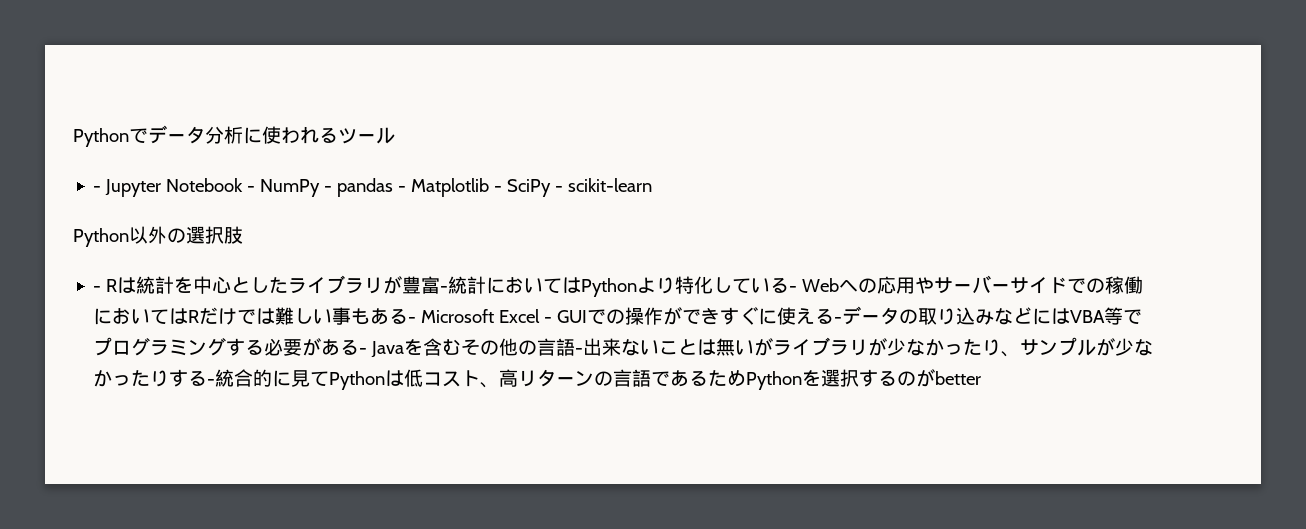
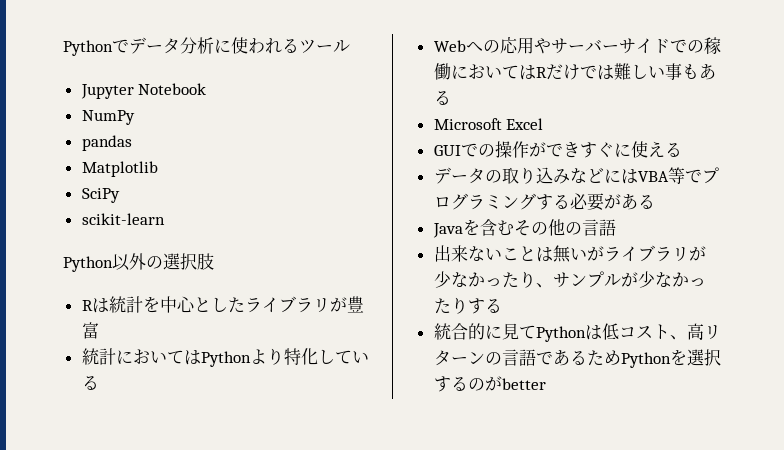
- - Jupyter Notebook - NumPy - pandas - Matplotlib - SciPy - scikit-learn
+ Jupyter Notebook
+ NumPy
+ pandas
+ Matplotlib
+ SciPy
+ scikit-learn
- - Rは統計を中心としたライブラリが豊富-統計においてはPythonより特化している- Webへの応用やサーバーサイドでの稼働においてはRだけでは難しい事もある- Microsoft Excel - GUIでの操作ができすぐに使える-データの取り込みなどにはVBA等でプログラミングする必要がある- Javaを含むその他の言語-出来ないことは無いがライブラリが少なかったり、サンプルが少なかったりする-統合的に見てPythonは低コスト、高リターンの言語であるためPythonを選択するのがbetter
+ Rは統計を中心としたライブラリが豊富
+ 統計においてはPythonより特化している
+ Webへの応用やサーバーサイドでの稼働においてはRだけでは難しい事もある
+ Microsoft Excel
+ GUIでの操作ができすぐに使える
+ データの取り込みなどにはVBA等でプログラミングする必要がある
+ Javaを含むその他の言語
+ 出来ないことは無いがライブラリが少なかったり、サンプルが少なかったりする
+ 統合的に見てPythonは低コスト、高リターンの言語であるためPythonを選択するのがbetter

